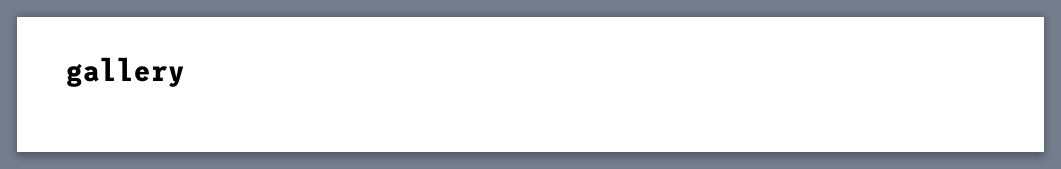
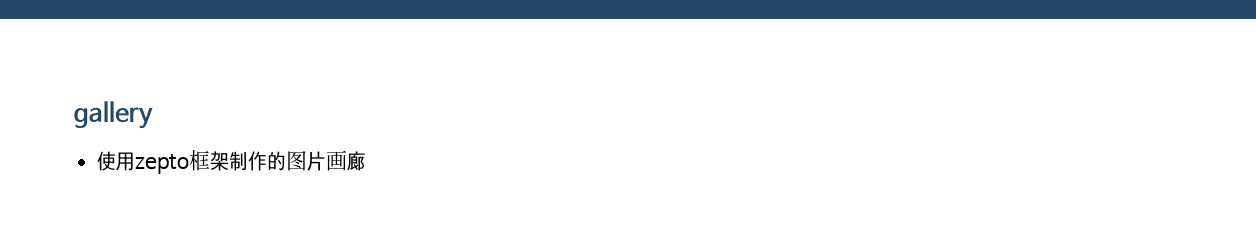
+ 使用zepto框架制作的图片画廊

